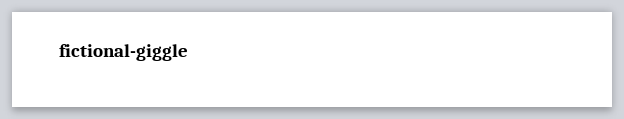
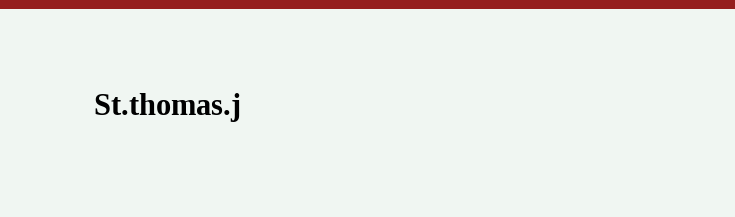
- fictional-giggle
+ St.thomas.j

